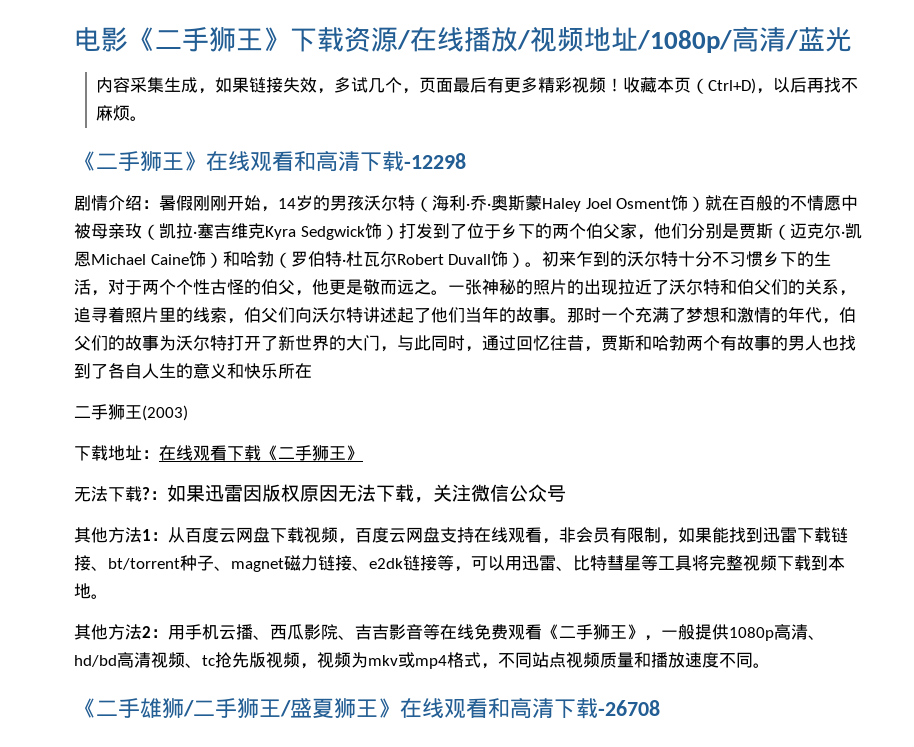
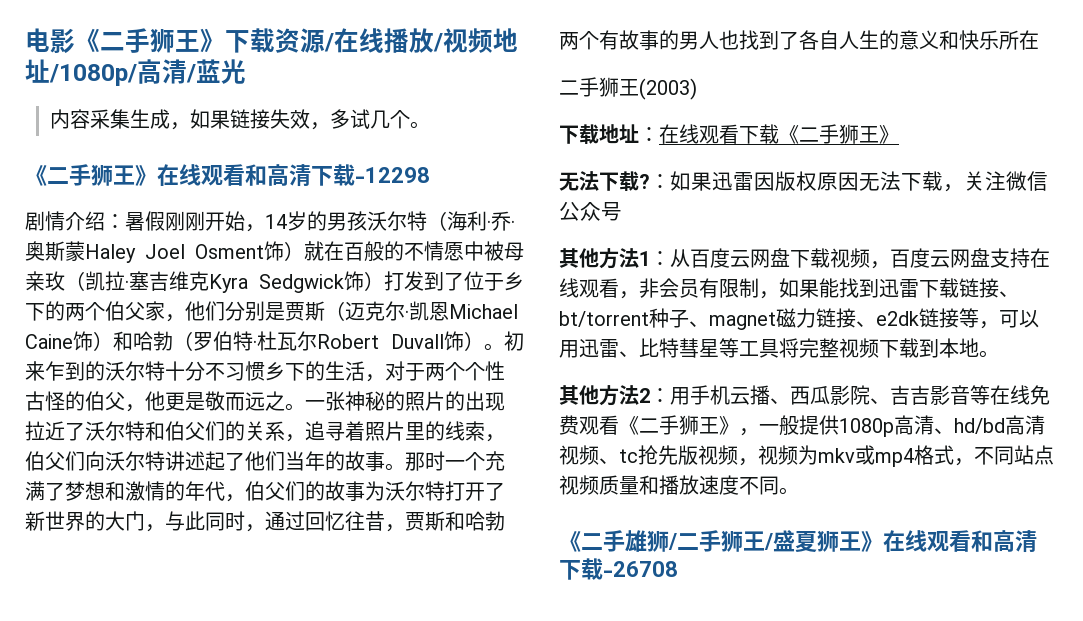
- 内容采集生成，如果链接失效，多试几个，页面最后有更多精彩视频！收藏本页（Ctrl+D)，以后再找不麻烦。
+ 内容采集生成，如果链接失效，多试几个。

